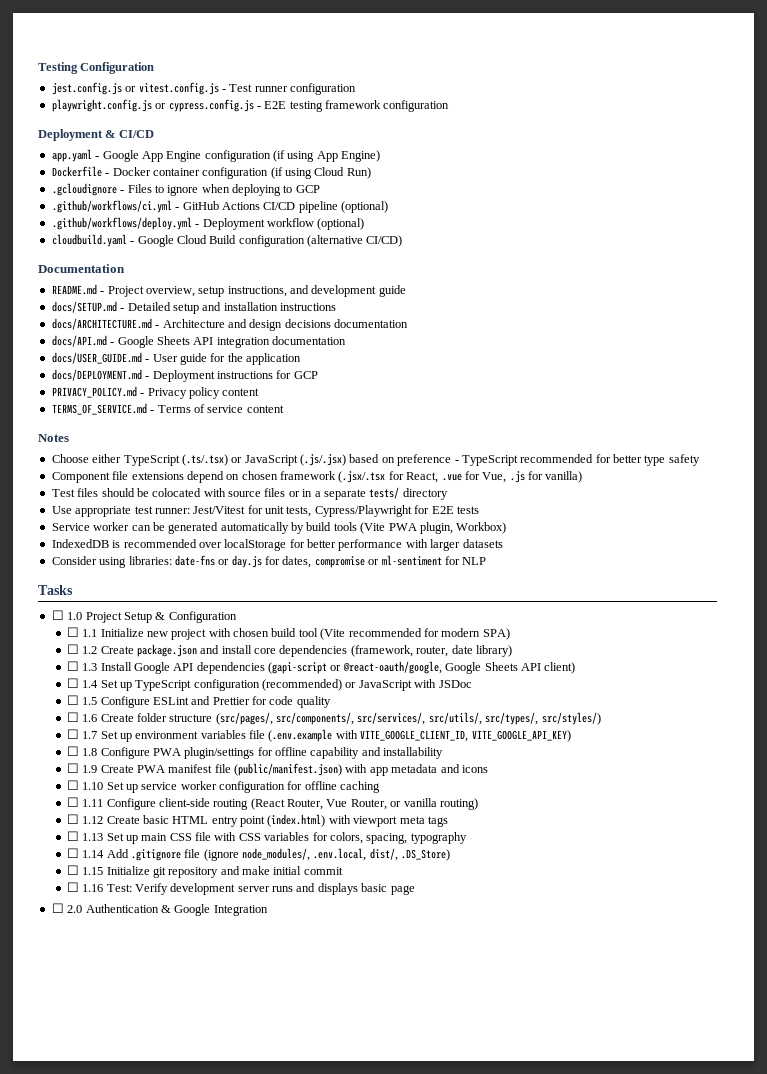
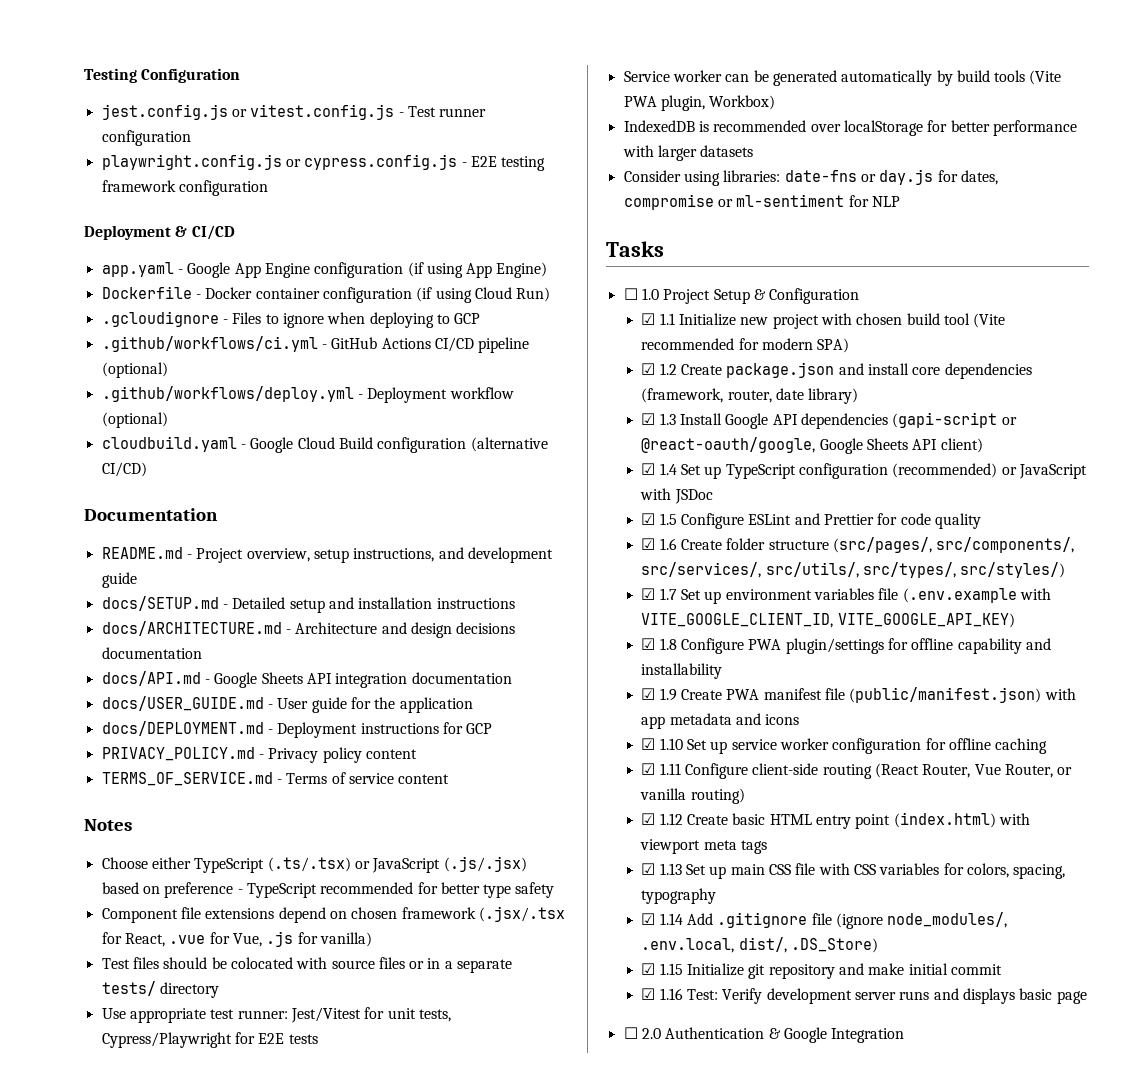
- ☐ 1.1 Initialize new project with chosen build tool (Vite recommended for modern SPA)
+ ☑ 1.1 Initialize new project with chosen build tool (Vite recommended for modern SPA)
- ☐ 1.2 Create package.json and install core dependencies (framework, router, date library)
+ ☑ 1.2 Create package.json and install core dependencies (framework, router, date library)
- ☐ 1.3 Install Google API dependencies (gapi-script or @react-oauth/google, Google Sheets API client)
+ ☑ 1.3 Install Google API dependencies (gapi-script or @react-oauth/google, Google Sheets API client)
- ☐ 1.4 Set up TypeScript configuration (recommended) or JavaScript with JSDoc
+ ☑ 1.4 Set up TypeScript configuration (recommended) or JavaScript with JSDoc
- ☐ 1.5 Configure ESLint and Prettier for code quality
+ ☑ 1.5 Configure ESLint and Prettier for code quality
- ☐ 1.6 Create folder structure (src/pages/, src/components/, src/services/, src/utils/, src/types/, src/styles/)
+ ☑ 1.6 Create folder structure (src/pages/, src/components/, src/services/, src/utils/, src/types/, src/styles/)
- ☐ 1.7 Set up environment variables file (.env.example with VITE_GOOGLE_CLIENT_ID, VITE_GOOGLE_API_KEY)
+ ☑ 1.7 Set up environment variables file (.env.example with VITE_GOOGLE_CLIENT_ID, VITE_GOOGLE_API_KEY)
- ☐ 1.8 Configure PWA plugin/settings for offline capability and installability
+ ☑ 1.8 Configure PWA plugin/settings for offline capability and installability
- ☐ 1.9 Create PWA manifest file (public/manifest.json) with app metadata and icons
+ ☑ 1.9 Create PWA manifest file (public/manifest.json) with app metadata and icons
- ☐ 1.10 Set up service worker configuration for offline caching
+ ☑ 1.10 Set up service worker configuration for offline caching
- ☐ 1.11 Configure client-side routing (React Router, Vue Router, or vanilla routing)
+ ☑ 1.11 Configure client-side routing (React Router, Vue Router, or vanilla routing)
- ☐ 1.12 Create basic HTML entry point (index.html) with viewport meta tags
+ ☑ 1.12 Create basic HTML entry point (index.html) with viewport meta tags
- ☐ 1.13 Set up main CSS file with CSS variables for colors, spacing, typography
+ ☑ 1.13 Set up main CSS file with CSS variables for colors, spacing, typography
- ☐ 1.14 Add .gitignore file (ignore node_modules/, .env.local, dist/, .DS_Store)
+ ☑ 1.14 Add .gitignore file (ignore node_modules/, .env.local, dist/, .DS_Store)
- ☐ 1.15 Initialize git repository and make initial commit
+ ☑ 1.15 Initialize git repository and make initial commit
- ☐ 1.16 Test: Verify development server runs and displays basic page
+ ☑ 1.16 Test: Verify development server runs and displays basic page

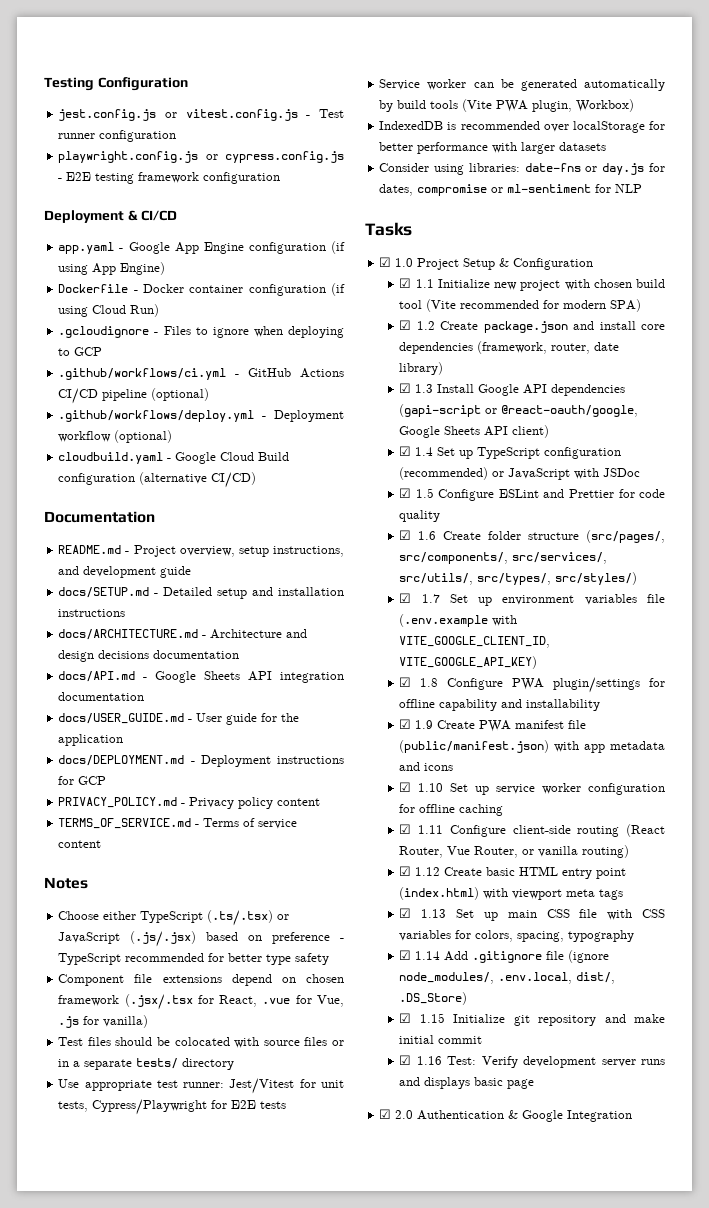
- ☐ 1.0 Project Setup & Configuration
+ ☑ 1.0 Project Setup & Configuration
- ☐ 2.0 Authentication & Google Integration
+ ☑ 2.0 Authentication & Google Integration

